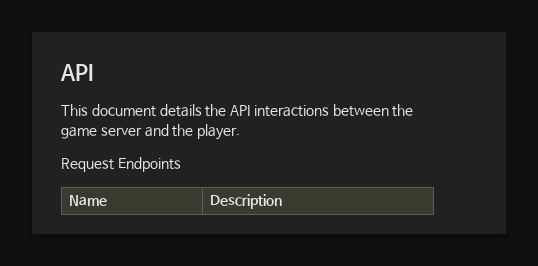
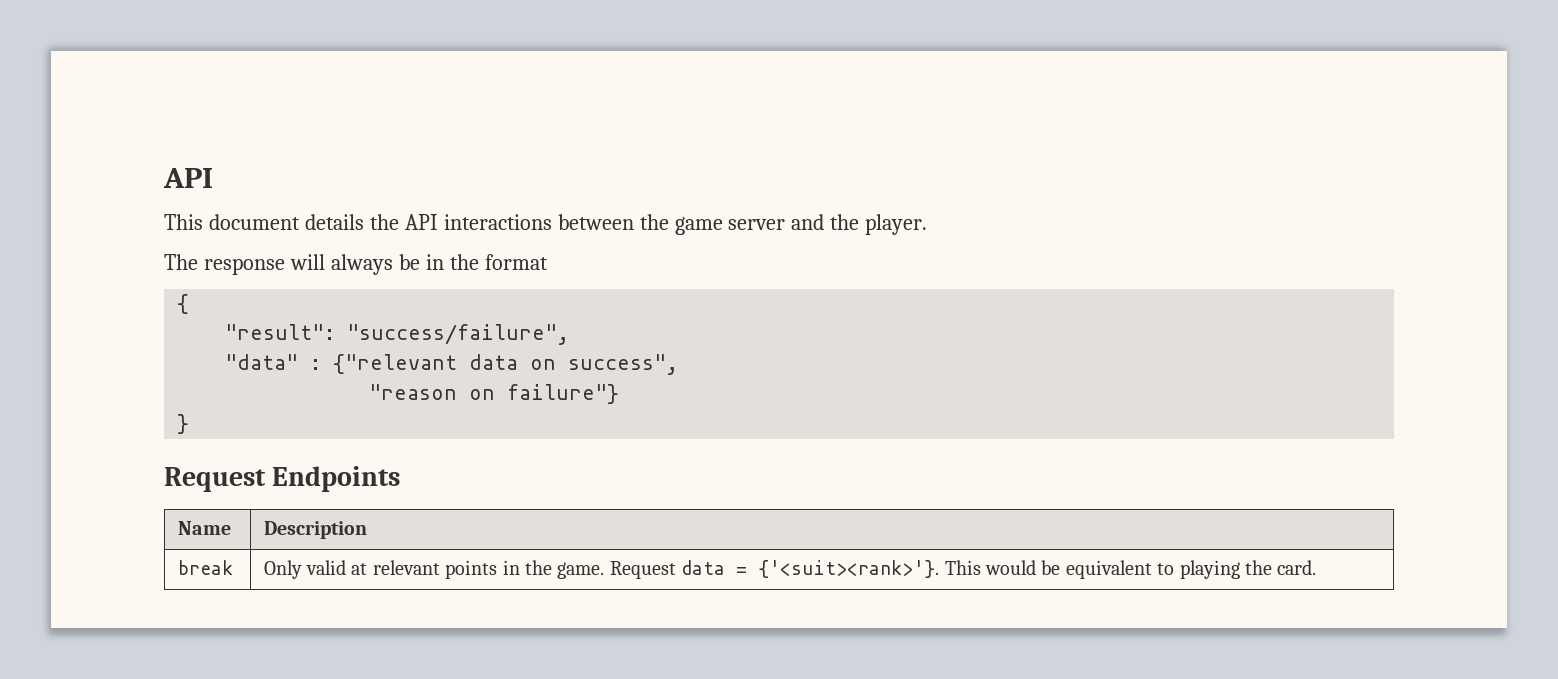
+ The response will always be in the format
+ {
+ "result": "success/failure",
+ "data" : {"relevant data on success",
+ "reason on failure"}
+ }
  Request Endpoints
  Name | Description
+ break | Only valid at relevant points in the game. Request data = {'<suit><rank>'}. This would be equivalent to playing the card.

